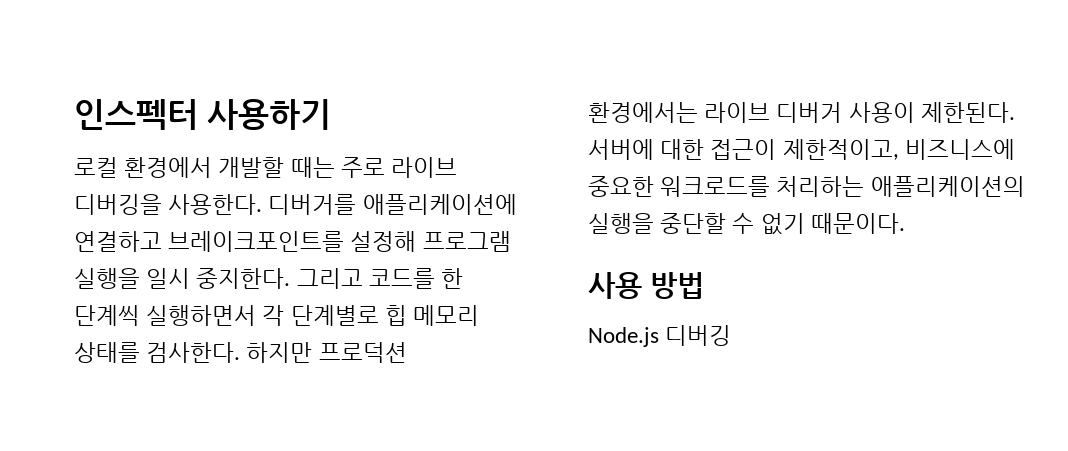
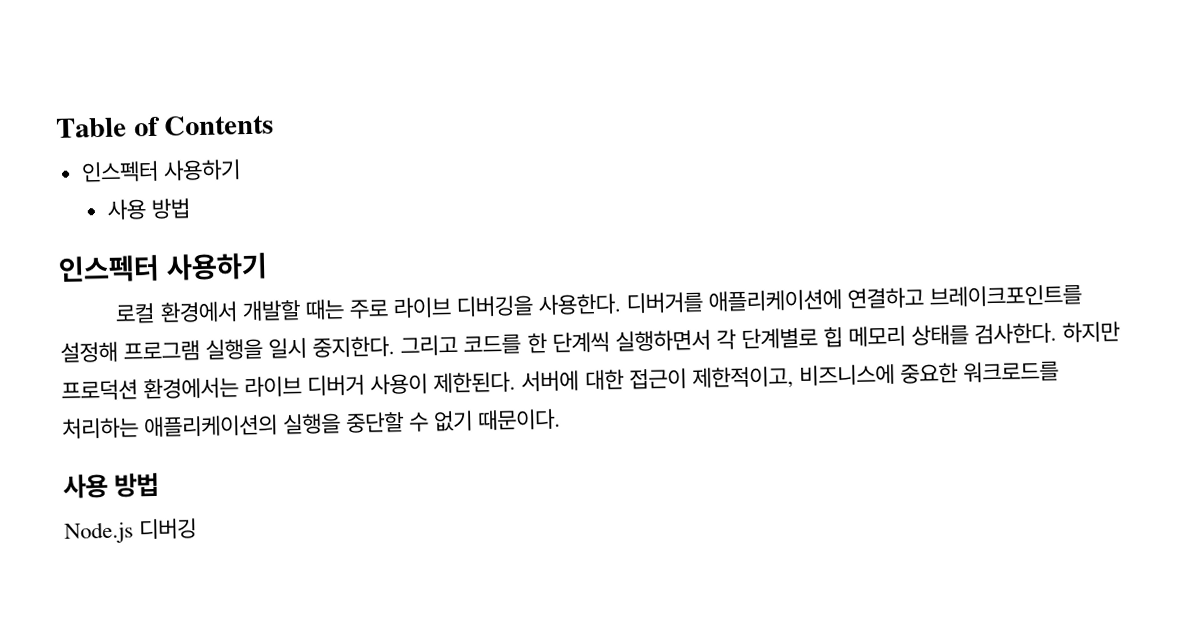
+ Table of Contents
+ 인스펙터 사용하기
+ 사용 방법

